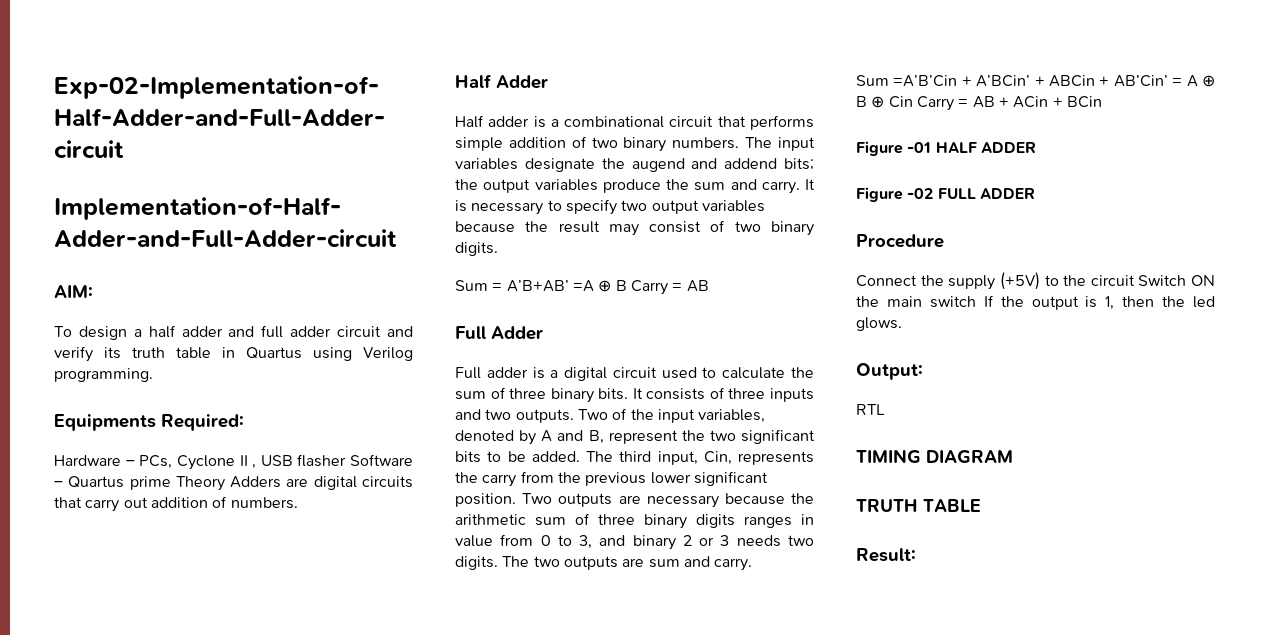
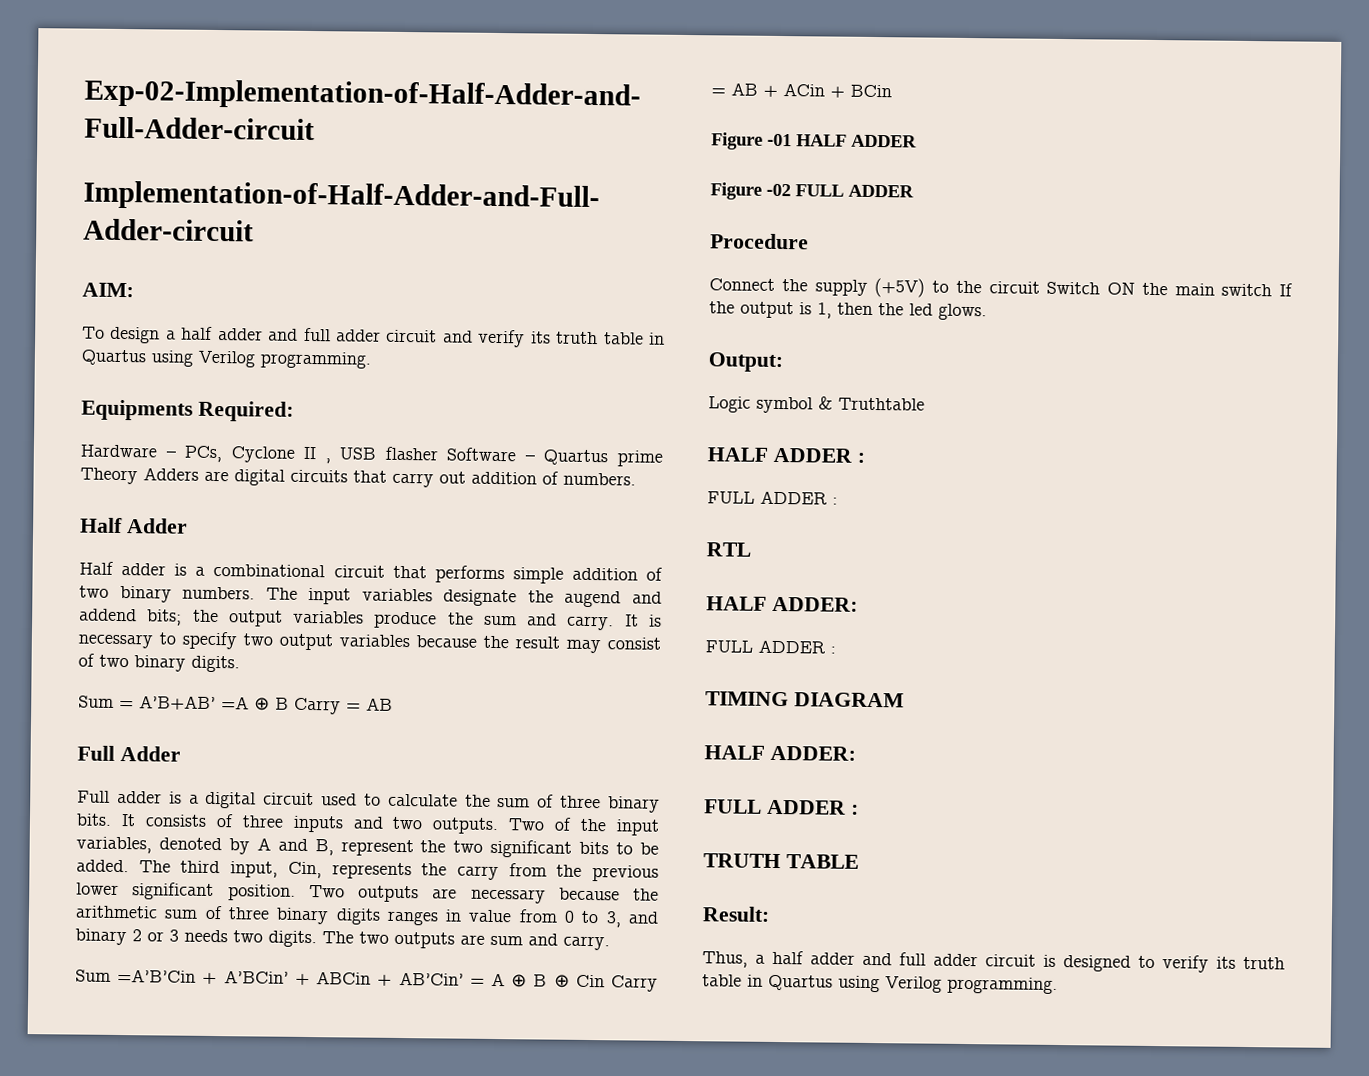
+ Logic symbol & Truthtable
+ HALF ADDER :
+ FULL ADDER :
  RTL
+ HALF ADDER:
+ FULL ADDER :
  TIMING DIAGRAM
+ HALF ADDER:
+ FULL ADDER :
  TRUTH TABLE
  Result:
+ Thus, a half adder and full adder circuit is designed to verify its truth table in Quartus using Verilog programming.

